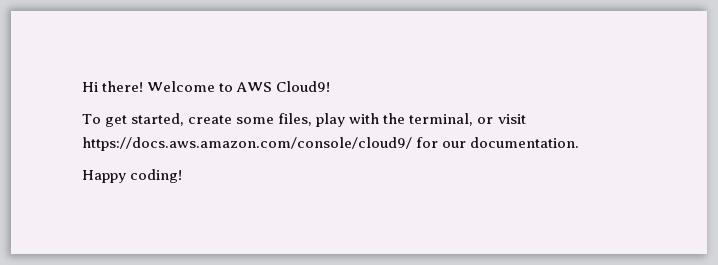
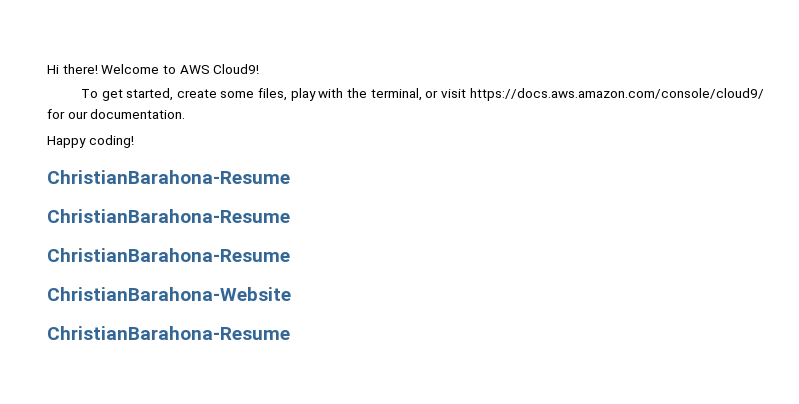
  Happy coding!
+ ChristianBarahona-Resume
+ ChristianBarahona-Resume
+ ChristianBarahona-Resume
+ ChristianBarahona-Website
+ ChristianBarahona-Resume

